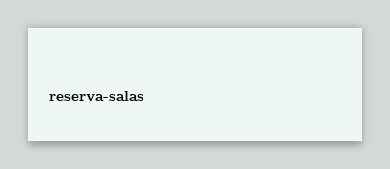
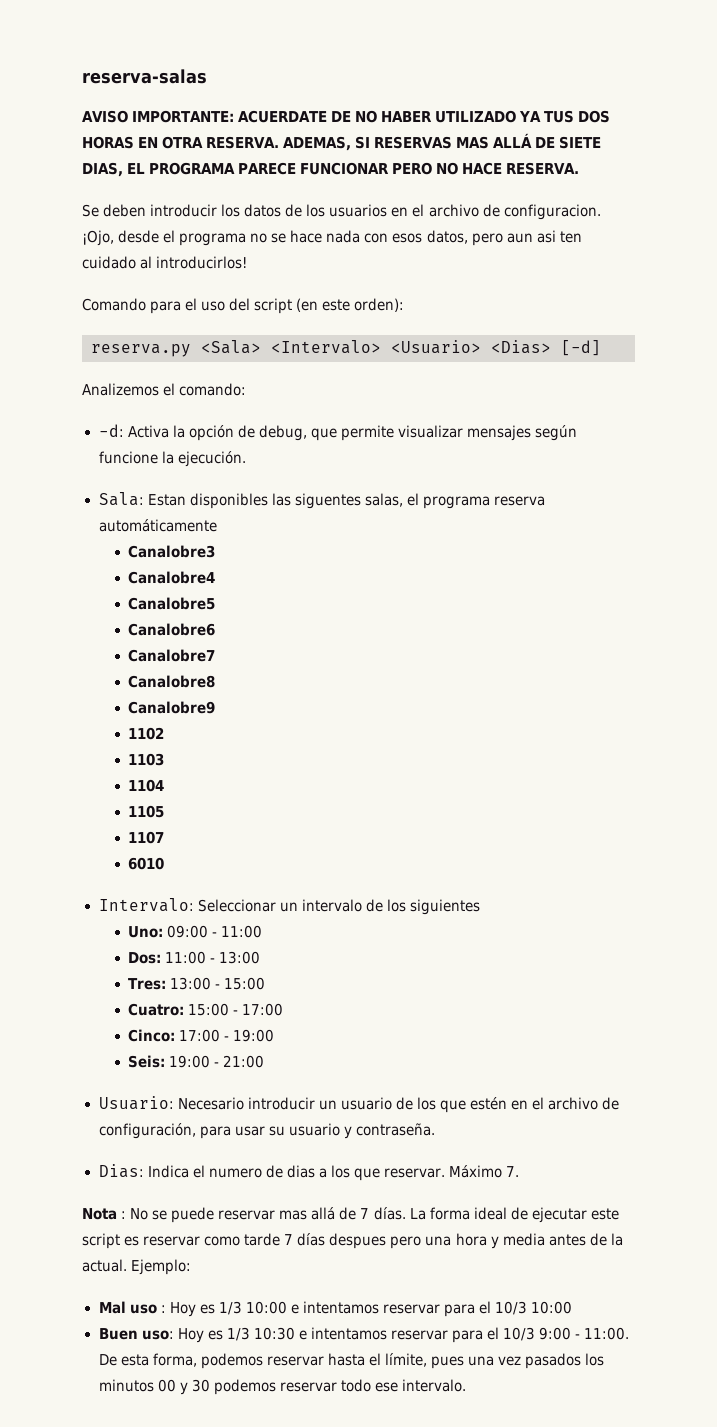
+ AVISO IMPORTANTE: ACUERDATE DE NO HABER UTILIZADO YA TUS DOS HORAS EN OTRA RESERVA. ADEMAS, SI RESERVAS MAS ALLÁ DE SIETE DIAS, EL PROGRAMA PARECE FUNCIONAR PERO NO HACE RESERVA.
+ Se deben introducir los datos de los usuarios en el archivo de configuracion. ¡Ojo, desde el programa no se hace nada con esos datos, pero aun asi ten cuidado al introducirlos!
+ Comando para el uso del script (en este orden):
+ reserva.py <Sala> <Intervalo> <Usuario> <Dias> [-d]
+ Analizemos el comando:
+ -d: Activa la opción de debug, que permite visualizar mensajes según funcione la ejecución.
+ Sala: Estan disponibles las siguentes salas, el programa reserva automáticamente
+ Canalobre3
+ Canalobre4
+ Canalobre5
+ Canalobre6
+ Canalobre7
+ Canalobre8
+ Canalobre9
+ 1102
+ 1103
+ 1104
+ 1105
+ 1107
+ 6010
+ Intervalo: Seleccionar un intervalo de los siguientes
+ Uno: 09:00 - 11:00
+ Dos: 11:00 - 13:00
+ Tres: 13:00 - 15:00
+ Cuatro: 15:00 - 17:00
+ Cinco: 17:00 - 19:00
+ Seis: 19:00 - 21:00
+ Usuario: Necesario introducir un usuario de los que estén en el archivo de configuración, para usar su usuario y contraseña.
+ Dias: Indica el numero de dias a los que reservar. Máximo 7.
+ Nota : No se puede reservar mas allá de 7 días. La forma ideal de ejecutar este script es reservar como tarde 7 días despues pero una hora y media antes de la actual. Ejemplo:
+ Mal uso : Hoy es 1/3 10:00 e intentamos reservar para el 10/3 10:00
+ Buen uso: Hoy es 1/3 10:30 e intentamos reservar para el 10/3 9:00 - 11:00. De esta forma, podemos reservar hasta el límite, pues una vez pasados los minutos 00 y 30 podemos reservar todo ese intervalo.

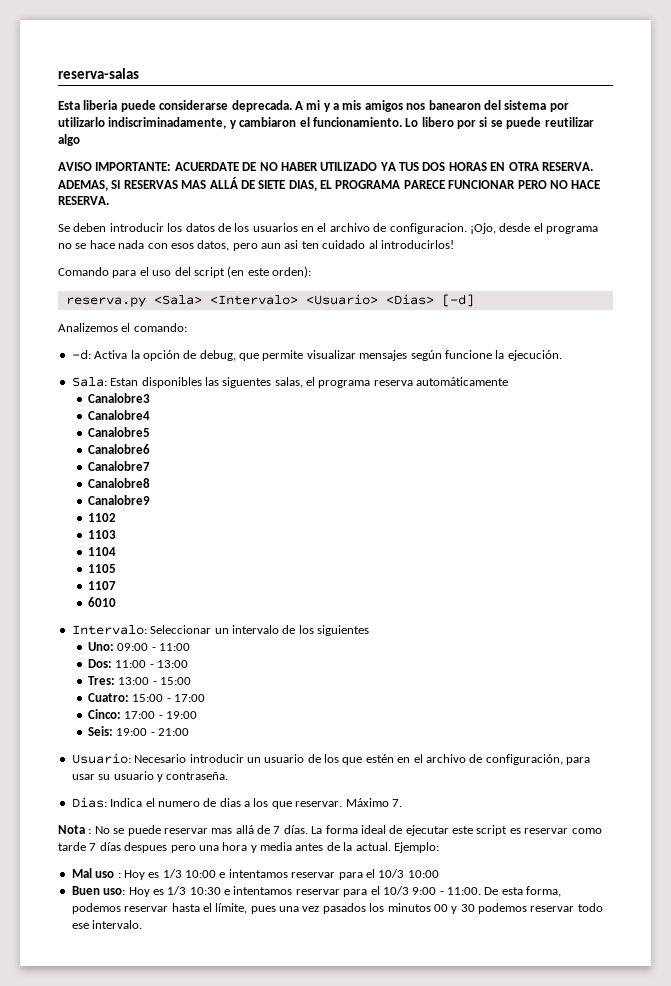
+ Esta liberia puede considerarse deprecada. A mi y a mis amigos nos banearon del sistema por utilizarlo indiscriminadamente, y cambiaron el funcionamiento. Lo libero por si se puede reutilizar algo

